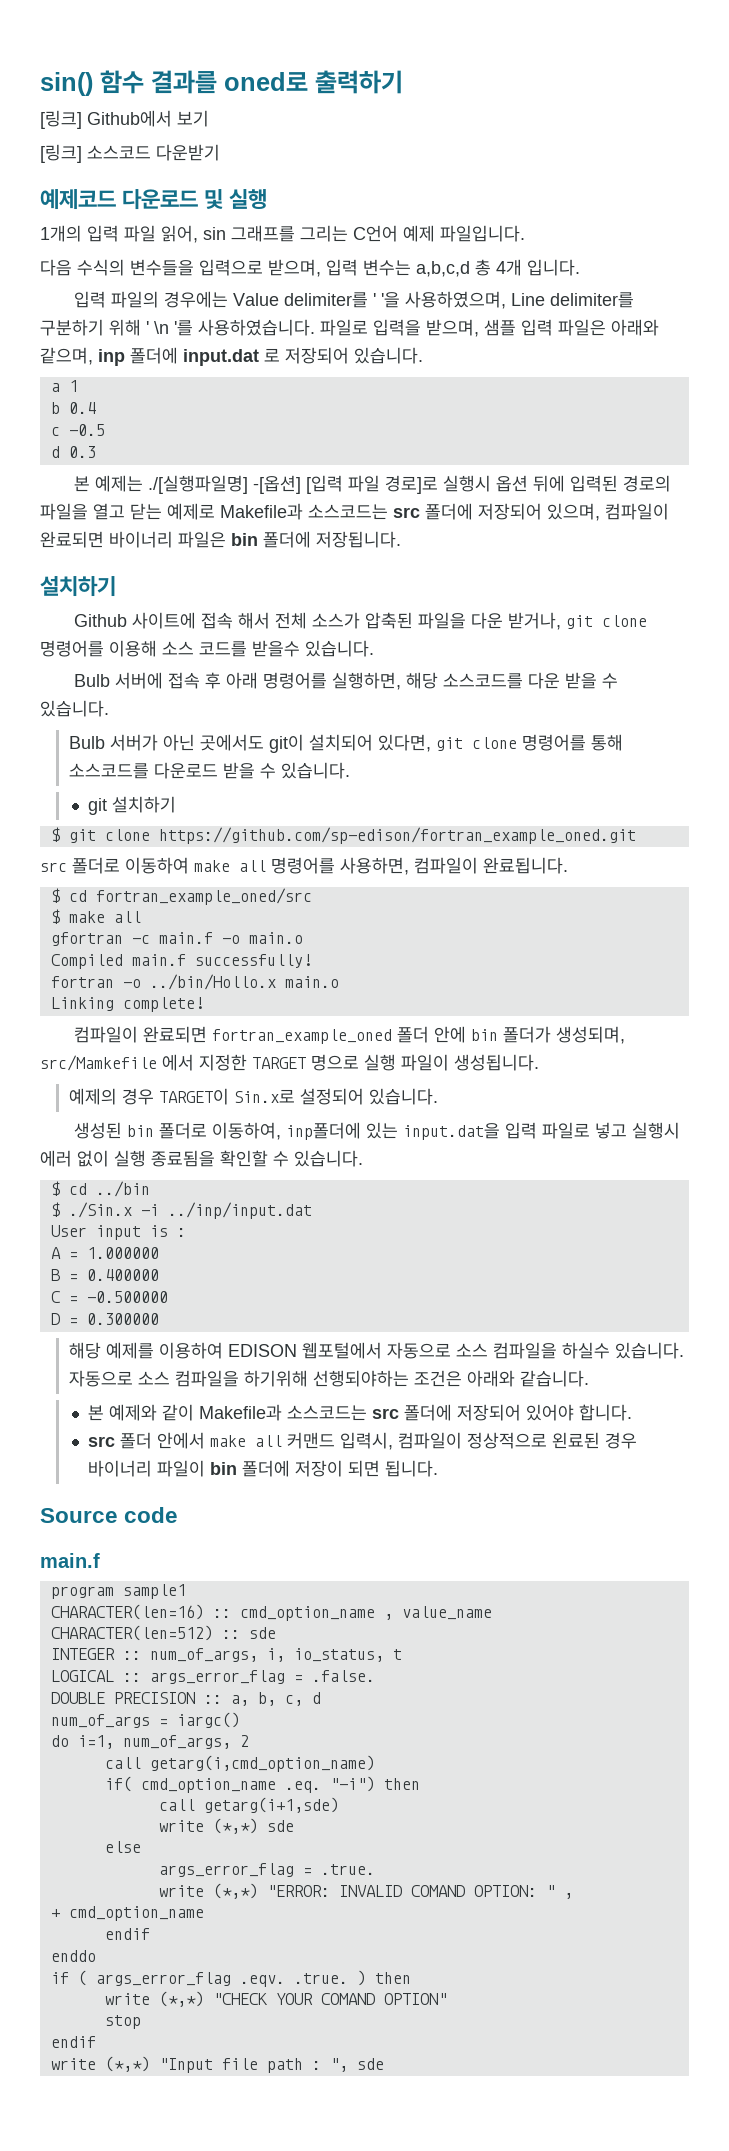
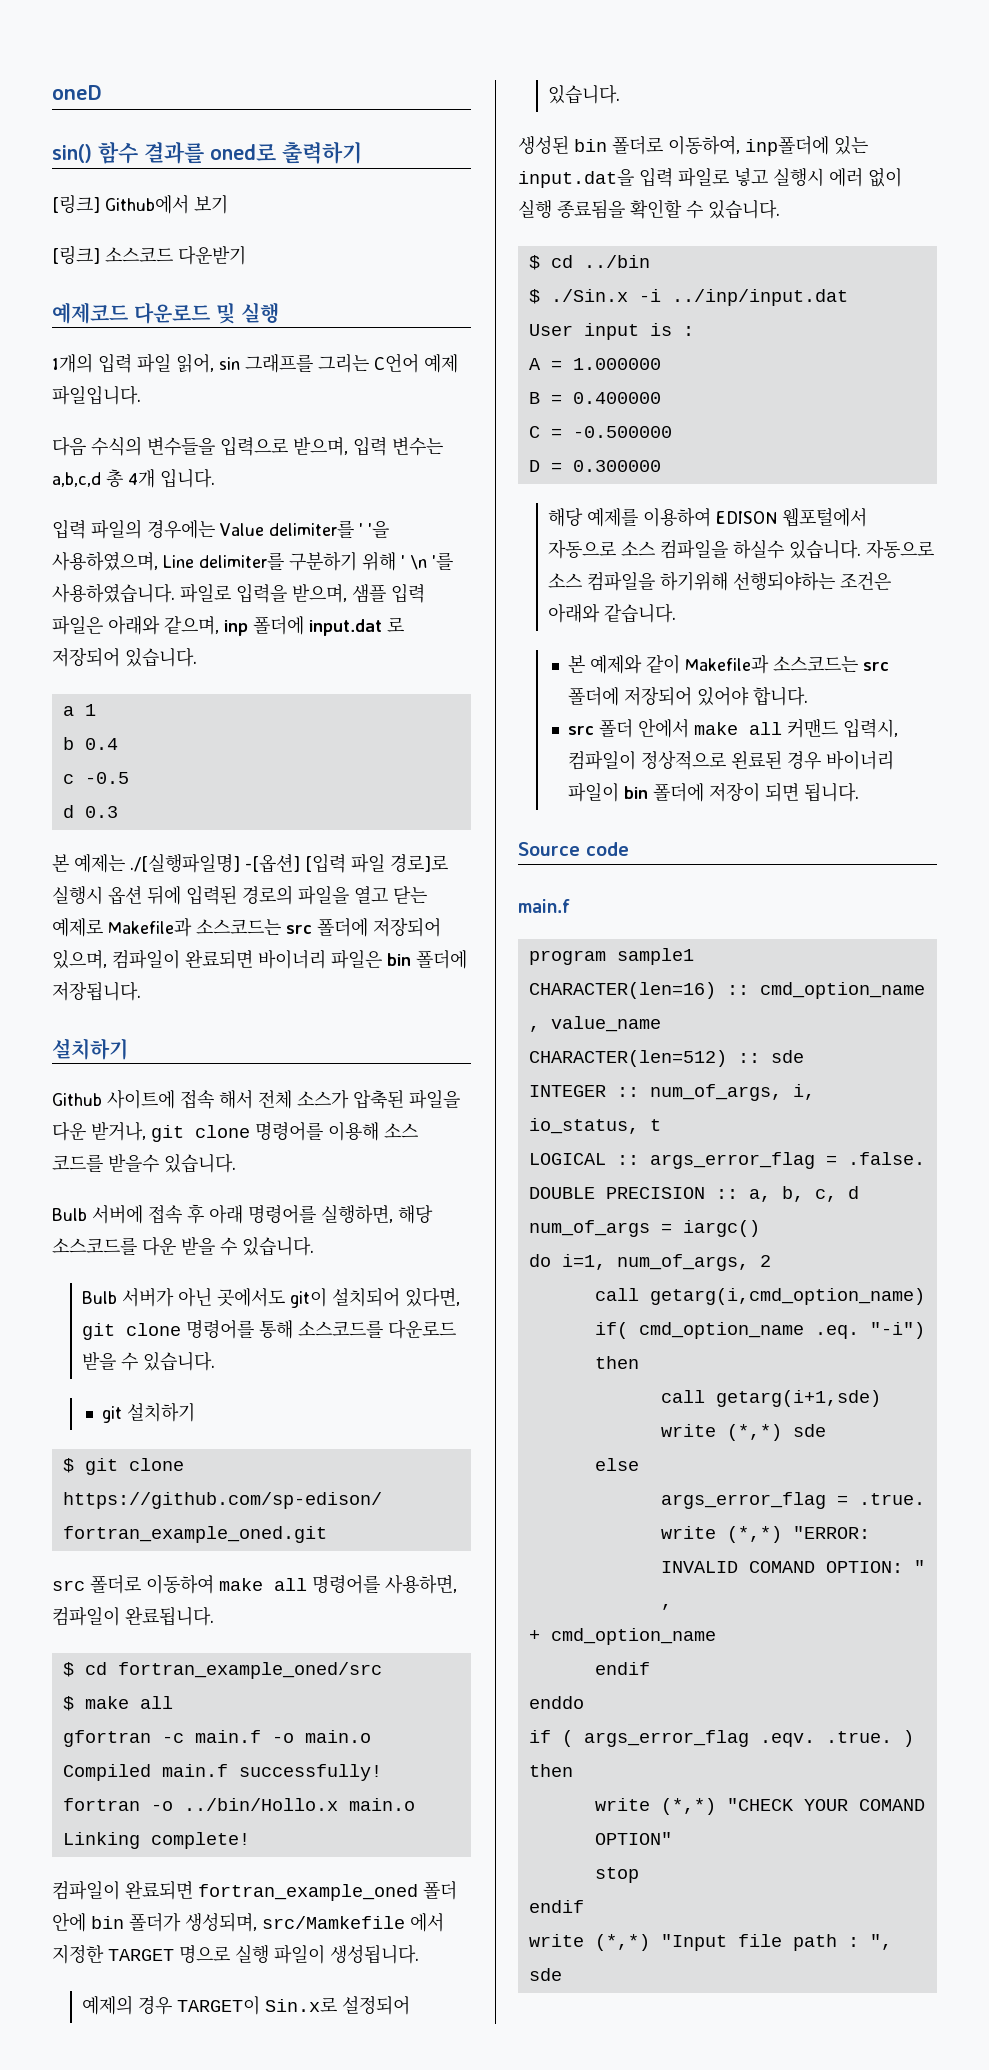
+ oneD

